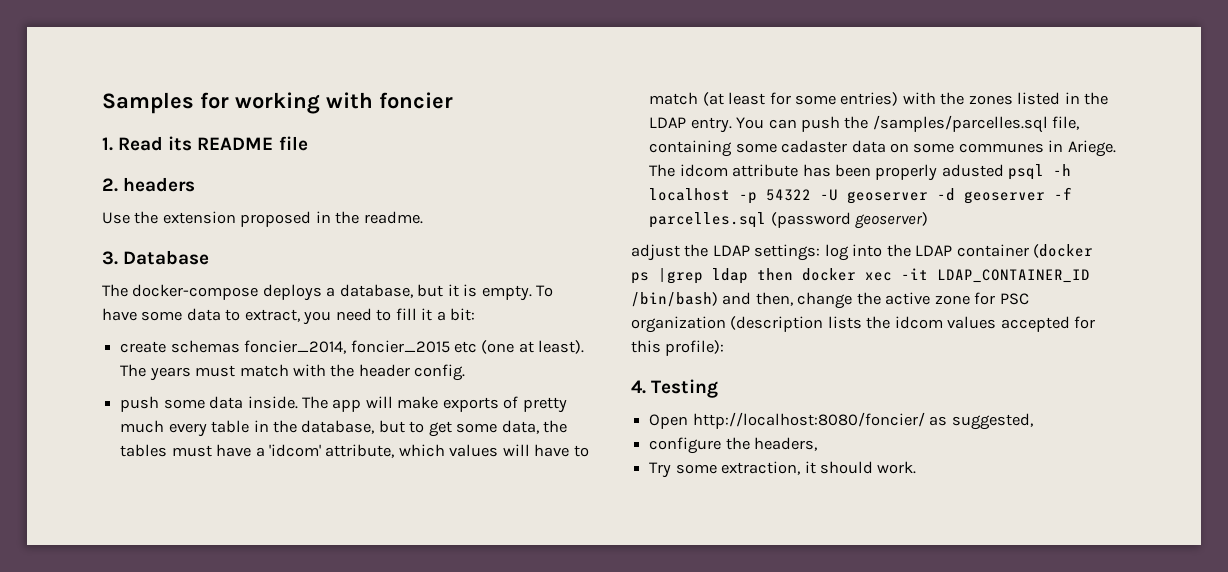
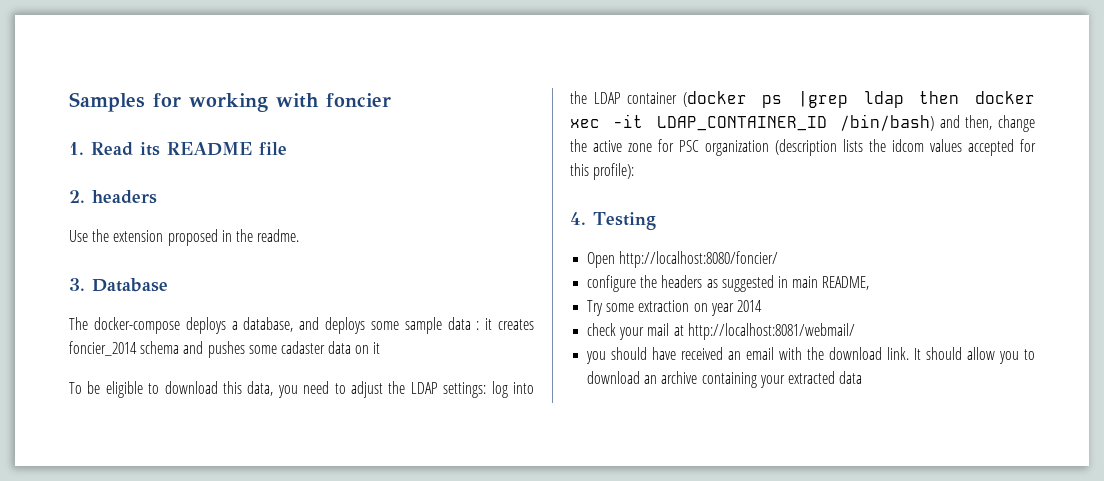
- The docker-compose deploys a database, but it is empty. To have some data to extract, you need to fill it a bit:
- create schemas foncier_2014, foncier_2015 etc (one at least). The years must match with the header config.
- push some data inside. The app will make exports of pretty much every table in the database, but to get some data, the tables must have a 'idcom' attribute, which values will have to match (at least for some entries) with the zones listed in the LDAP entry. You can push the /samples/parcelles.sql file, containing some cadaster data on some communes in Ariege. The idcom attribute has been properly adusted psql -h localhost -p 54322 -U geoserver -d geoserver -f parcelles.sql (password geoserver)
- adjust the LDAP settings: log into the LDAP container (docker ps |grep ldap then docker xec -it LDAP_CONTAINER_ID /bin/bash) and then, change the active zone for PSC organization (description lists the idcom values accepted for this profile):
+ The docker-compose deploys a database, and deploys some sample data : it creates foncier_2014 schema and pushes some cadaster data on it
+ To be eligible to download this data, you need to adjust the LDAP settings: log into the LDAP container (docker ps |grep ldap then docker xec -it LDAP_CONTAINER_ID /bin/bash) and then, change the active zone for PSC organization (description lists the idcom values accepted for this profile):
- Open http://localhost:8080/foncier/ as suggested,
+ Open http://localhost:8080/foncier/
- configure the headers,
- Try some extraction, it should work.
+ configure the headers as suggested in main README,
+ Try some extraction on year 2014
+ check your mail at http://localhost:8081/webmail/
+ you should have received an email with the download link. It should allow you to download an archive containing your extracted data

